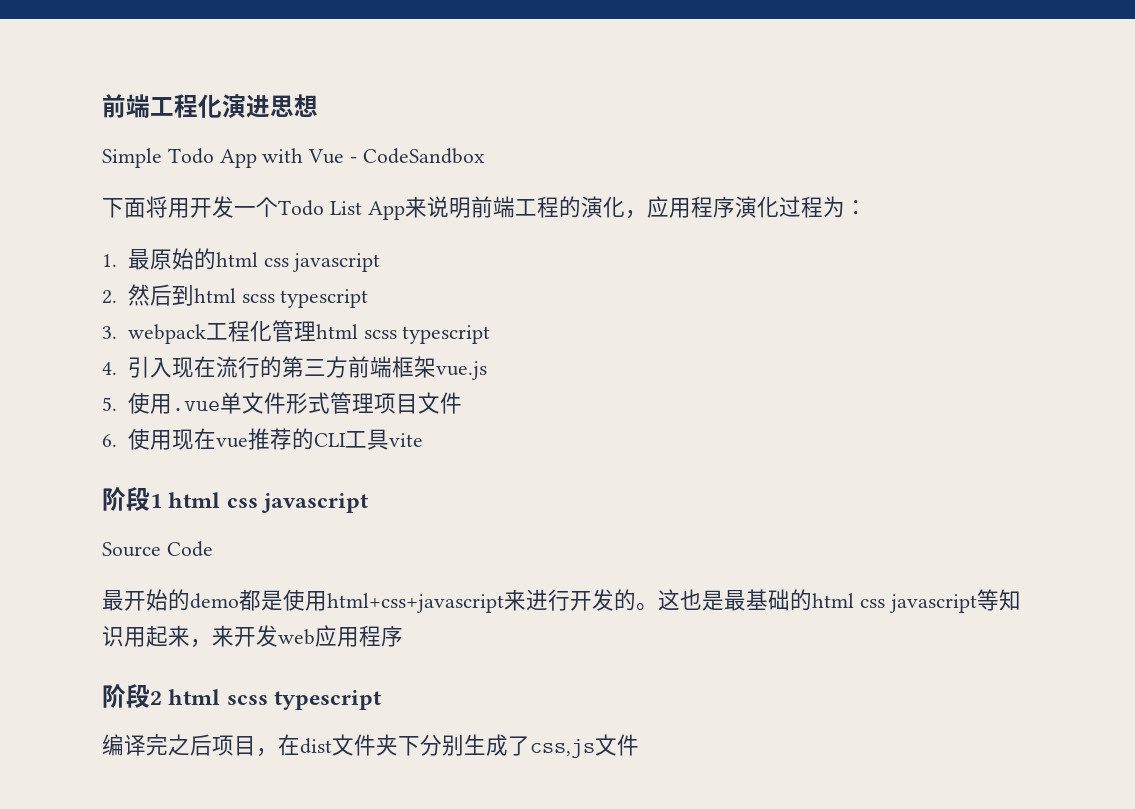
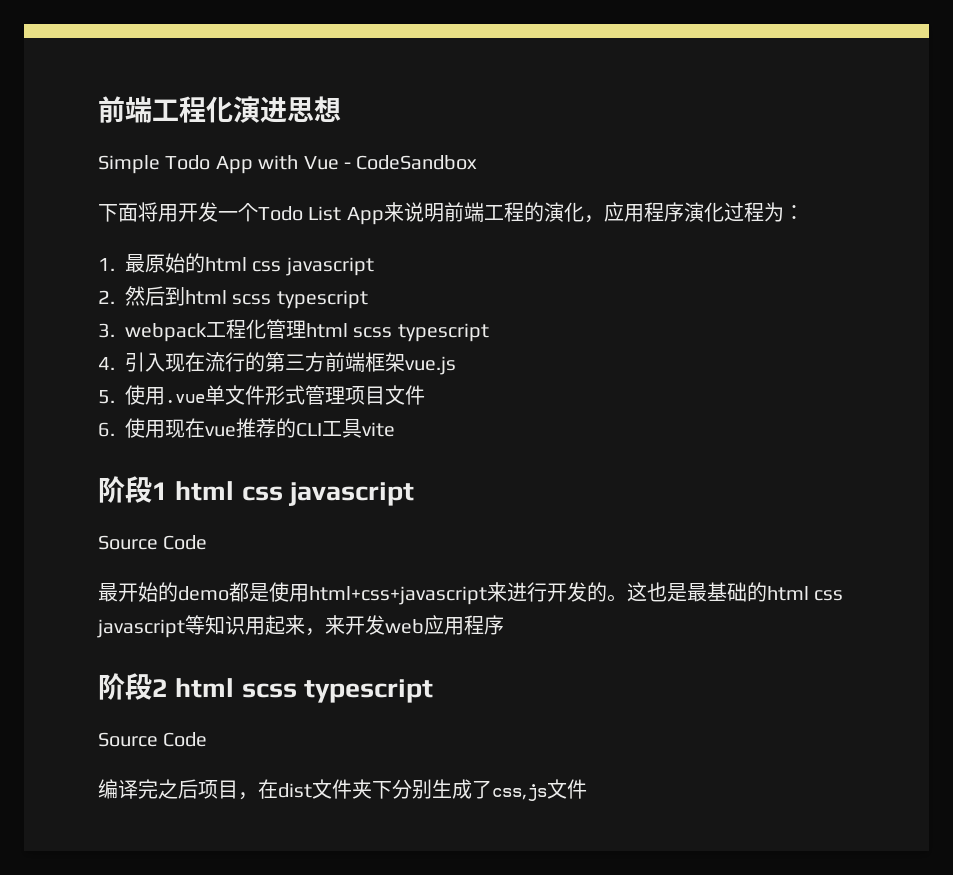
  阶段2 html scss typescript
+ Source Code

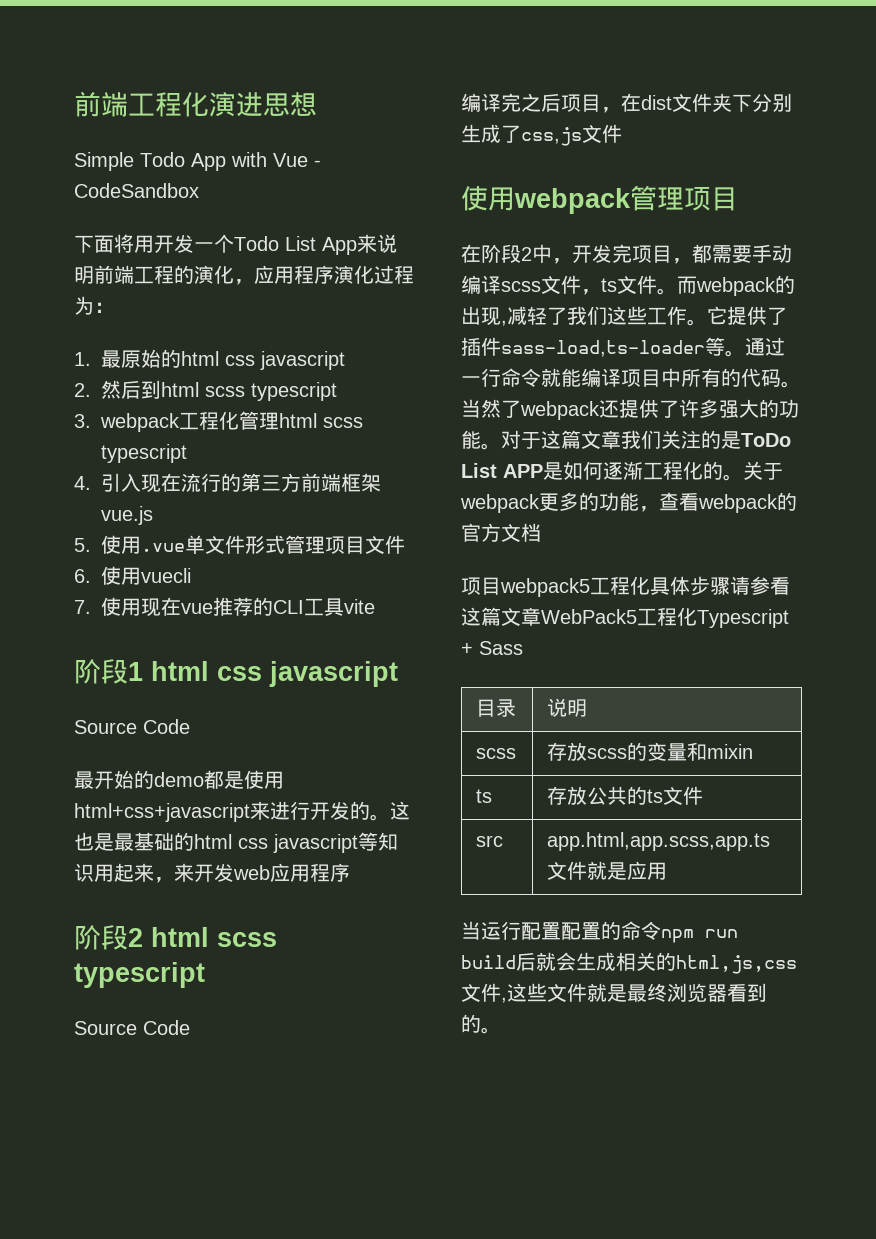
- 6.使用现在vue推荐的CLI工具vite
+ 6.使用vuecli
+ 7.使用现在vue推荐的CLI工具vite
+ 使用webpack管理项目
+ 在阶段2中，开发完项目，都需要手动编译scss文件，ts文件。而webpack的出现,减轻了我们这些工作。它提供了插件sass-load,ts-loader等。通过一行命令就能编译项目中所有的代码。当然了webpack还提供了许多强大的功能。对于这篇文章我们关注的是ToDo List APP是如何逐渐工程化的。关于webpack更多的功能，查看webpack的官方文档
+ 项目webpack5工程化具体步骤请参看这篇文章WebPack5工程化Typescript + Sass
+ 目录 | 说明
+ scss | 存放scss的变量和mixin
+ ts | 存放公共的ts文件
+ src | app.html,app.scss,app.ts文件就是应用
+ 当运行配置配置的命令npm run build后就会生成相关的html,js,css文件,这些文件就是最终浏览器看到的。

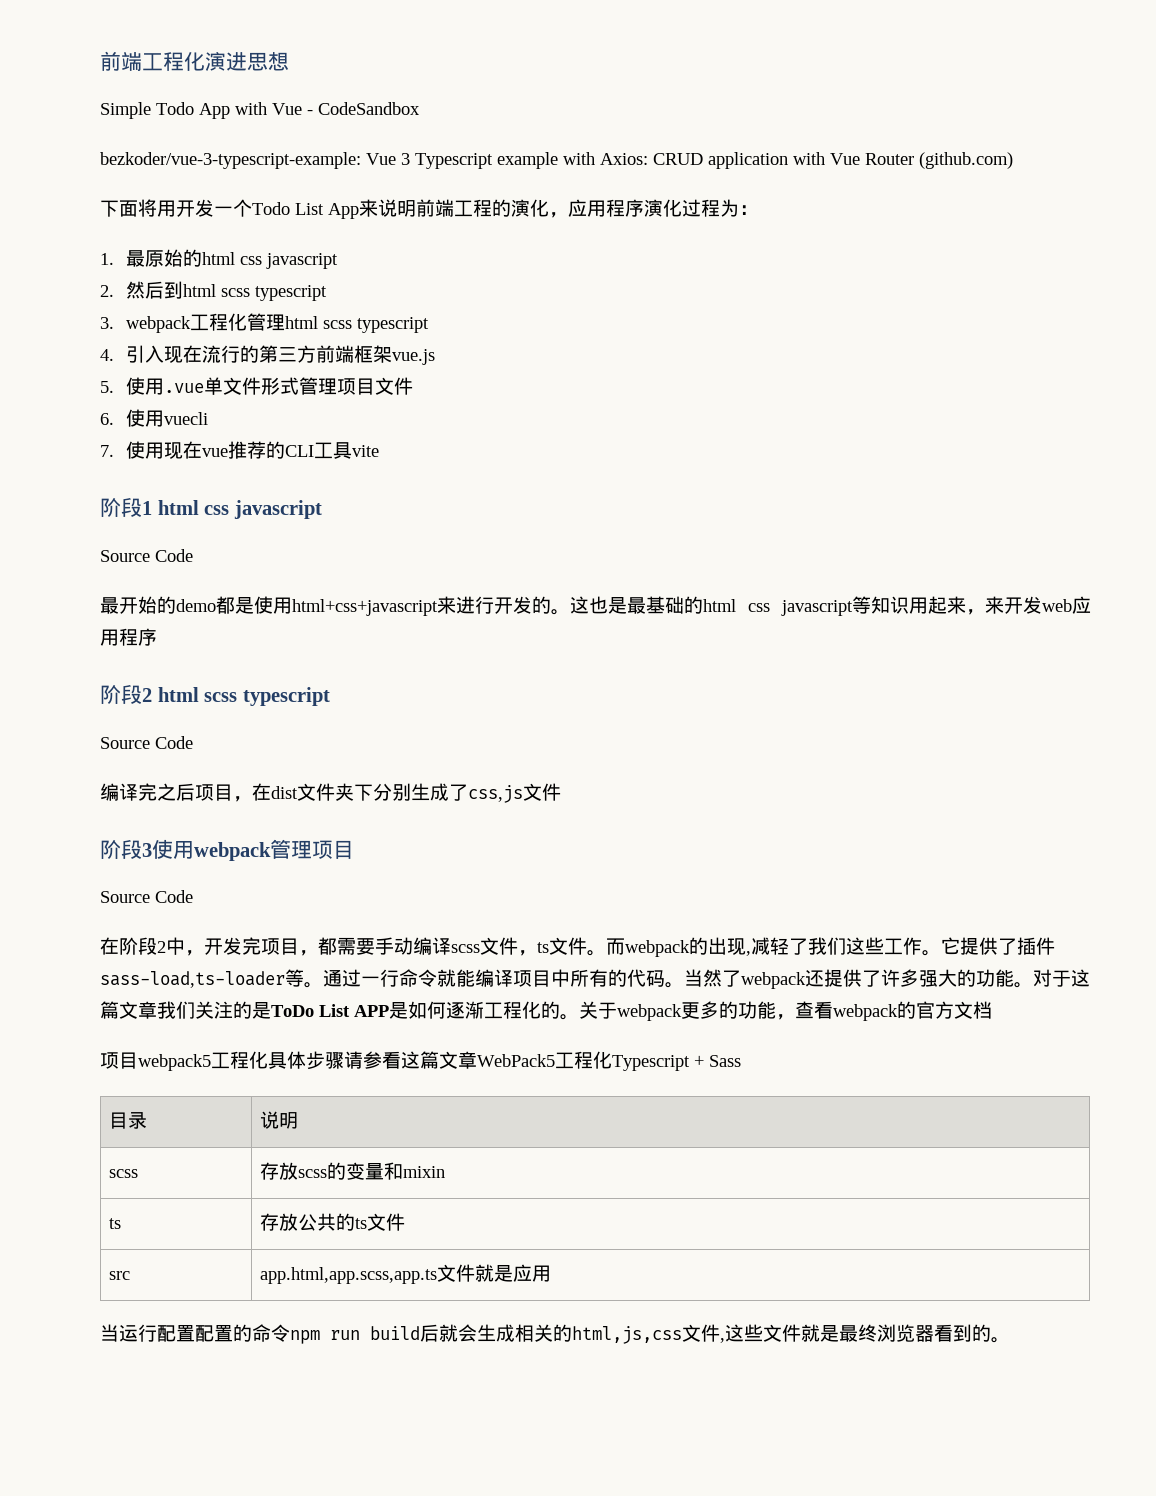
+ bezkoder/vue-3-typescript-example: Vue 3 Typescript example with Axios: CRUD application with Vue Router (github.com)
- 使用webpack管理项目
+ 阶段3使用webpack管理项目
+ Source Code

